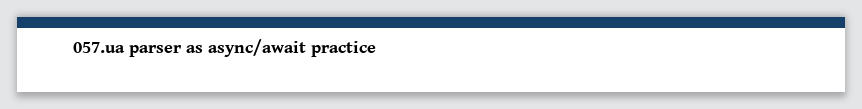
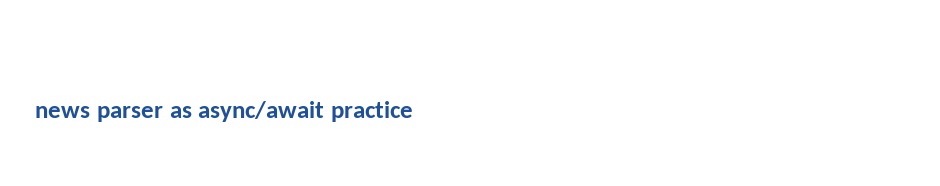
- 057.ua parser as async/await practice
+ news parser as async/await practice

